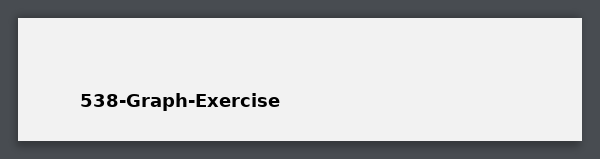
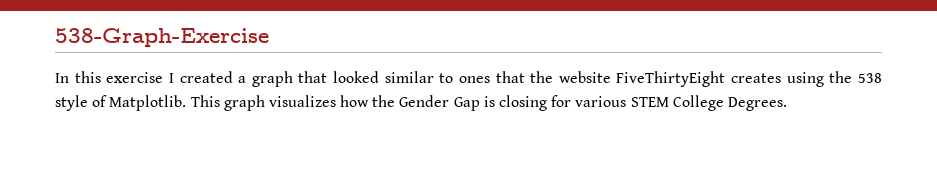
+ In this exercise I created a graph that looked similar to ones that the website FiveThirtyEight creates using the 538 style of Matplotlib. This graph visualizes how the Gender Gap is closing for various STEM College Degrees.

